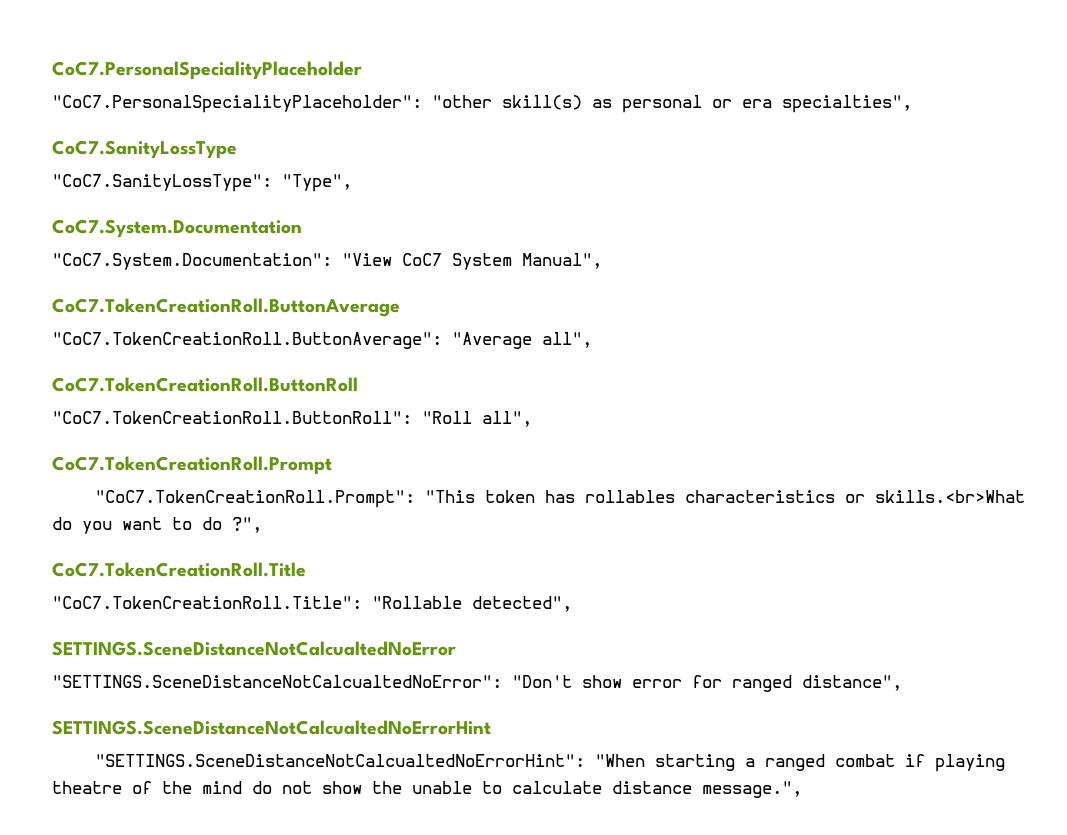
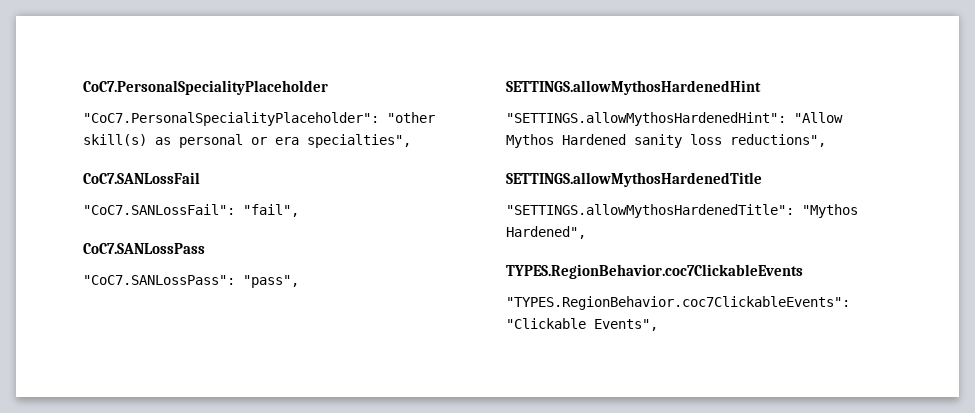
- CoC7.SanityLossType
- "CoC7.SanityLossType": "Type",
- CoC7.System.Documentation
- "CoC7.System.Documentation": "View CoC7 System Manual",
- CoC7.TokenCreationRoll.ButtonAverage
- "CoC7.TokenCreationRoll.ButtonAverage": "Average all",
- CoC7.TokenCreationRoll.ButtonRoll
- "CoC7.TokenCreationRoll.ButtonRoll": "Roll all",
- CoC7.TokenCreationRoll.Prompt
- "CoC7.TokenCreationRoll.Prompt": "This token has rollables characteristics or skills.<br>What do you want to do ?",
- CoC7.TokenCreationRoll.Title
- "CoC7.TokenCreationRoll.Title": "Rollable detected",
- SETTINGS.SceneDistanceNotCalcualtedNoError
- "SETTINGS.SceneDistanceNotCalcualtedNoError": "Don't show error for ranged distance",
- SETTINGS.SceneDistanceNotCalcualtedNoErrorHint
- "SETTINGS.SceneDistanceNotCalcualtedNoErrorHint": "When starting a ranged combat if playing theatre of the mind do not show the unable to calculate distance message.",
+ CoC7.SANLossFail
+ "CoC7.SANLossFail": "fail",
+ CoC7.SANLossPass
+ "CoC7.SANLossPass": "pass",
+ SETTINGS.allowMythosHardenedHint
+ "SETTINGS.allowMythosHardenedHint": "Allow Mythos Hardened sanity loss reductions",
+ SETTINGS.allowMythosHardenedTitle
+ "SETTINGS.allowMythosHardenedTitle": "Mythos Hardened",
+ TYPES.RegionBehavior.coc7ClickableEvents
+ "TYPES.RegionBehavior.coc7ClickableEvents": "Clickable Events",

